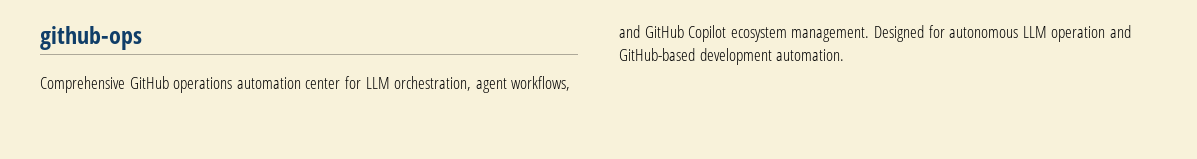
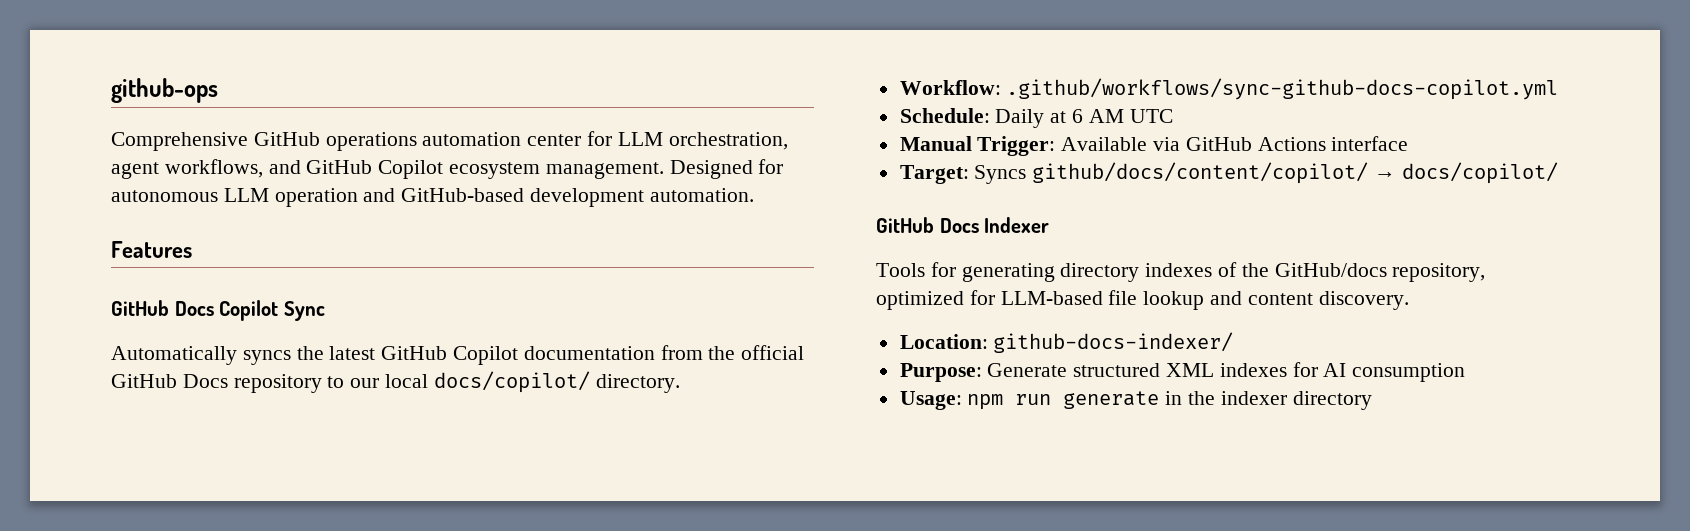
+ Features
+ GitHub Docs Copilot Sync
+ Automatically syncs the latest GitHub Copilot documentation from the official GitHub Docs repository to our local docs/copilot/ directory.
+ Workflow: .github/workflows/sync-github-docs-copilot.yml
+ Schedule: Daily at 6 AM UTC
+ Manual Trigger: Available via GitHub Actions interface
+ Target: Syncs github/docs/content/copilot/ → docs/copilot/
+ GitHub Docs Indexer
+ Tools for generating directory indexes of the GitHub/docs repository, optimized for LLM-based file lookup and content discovery.
+ Location: github-docs-indexer/
+ Purpose: Generate structured XML indexes for AI consumption
+ Usage: npm run generate in the indexer directory

